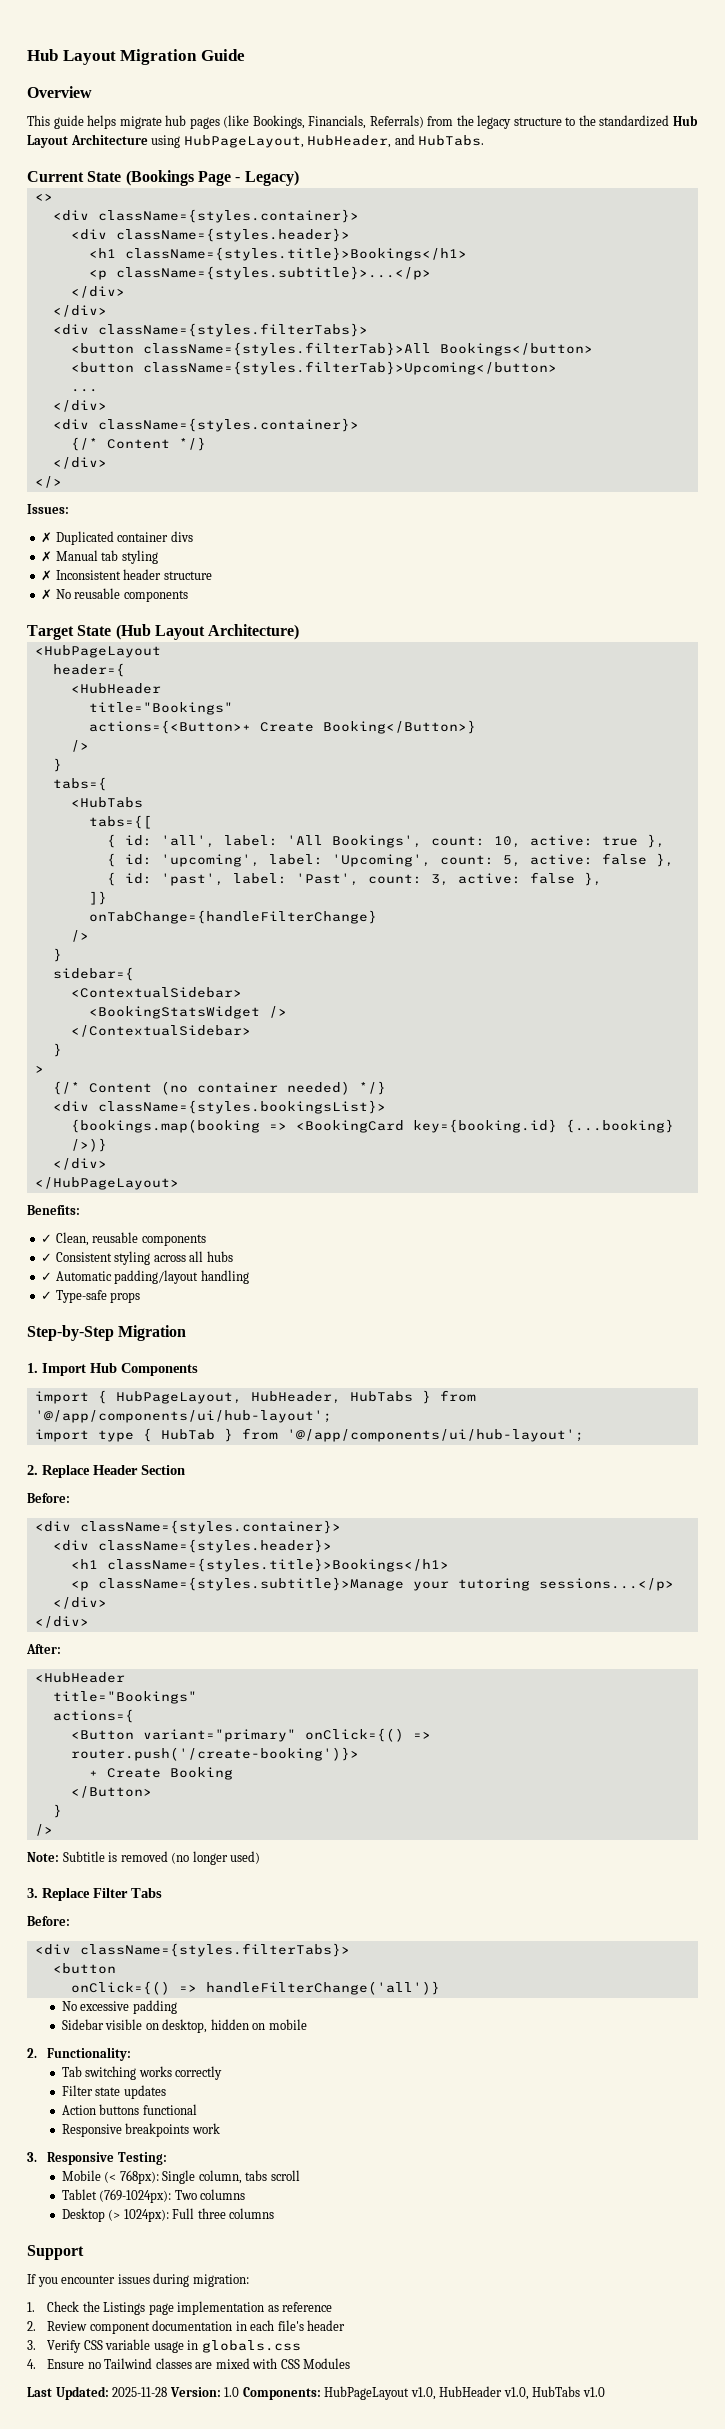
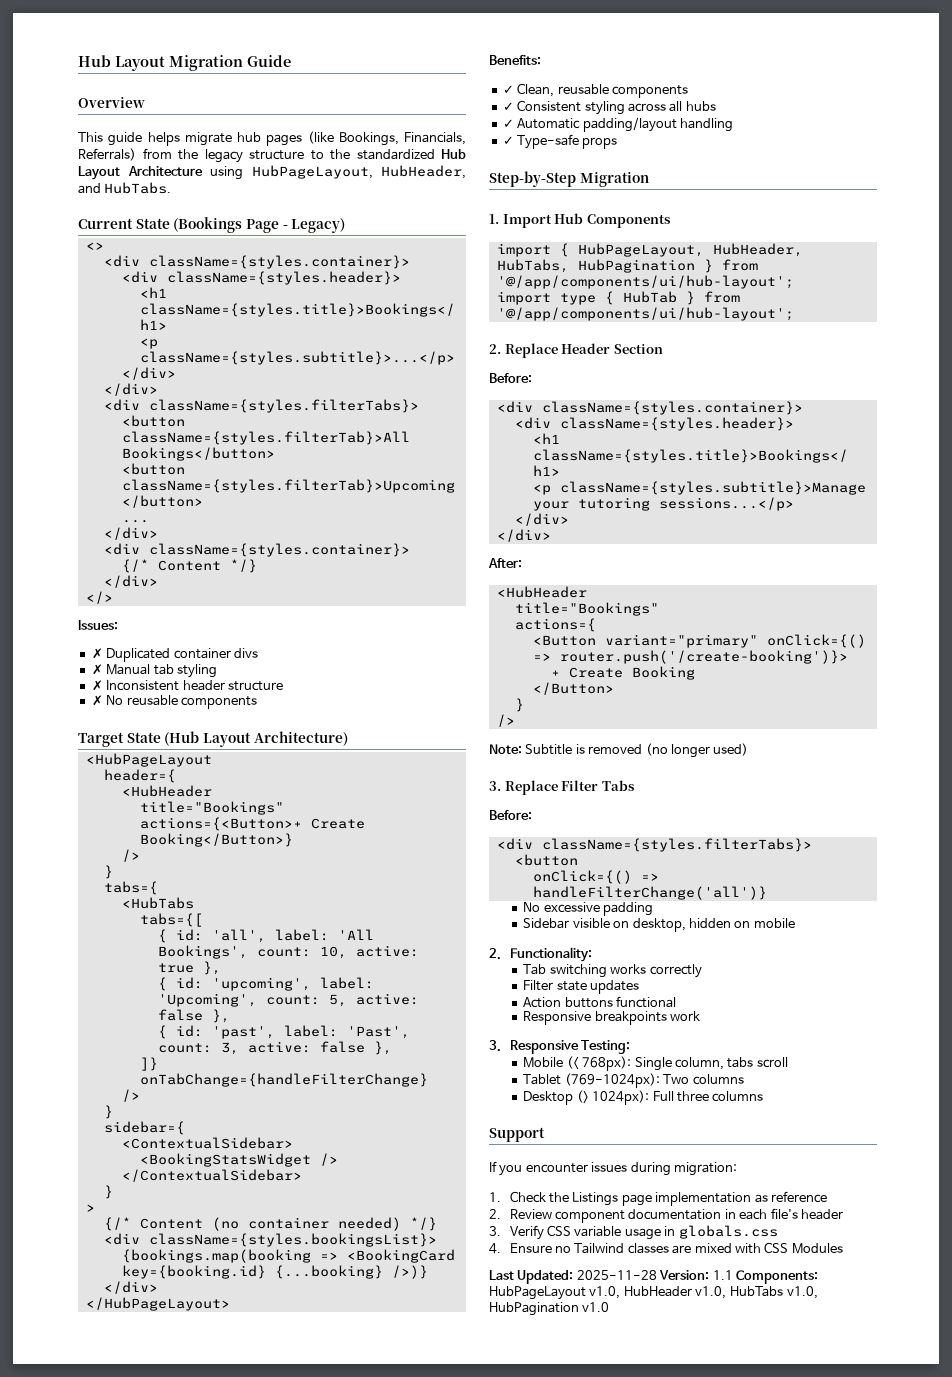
- import { HubPageLayout, HubHeader, HubTabs } from '@/app/components/ui/hub-layout';
+ import { HubPageLayout, HubHeader, HubTabs, HubPagination } from '@/app/components/ui/hub-layout';
- Last Updated: 2025-11-28 Version: 1.0 Components: HubPageLayout v1.0, HubHeader v1.0, HubTabs v1.0
+ Last Updated: 2025-11-28 Version: 1.1 Components: HubPageLayout v1.0, HubHeader v1.0, HubTabs v1.0, HubPagination v1.0

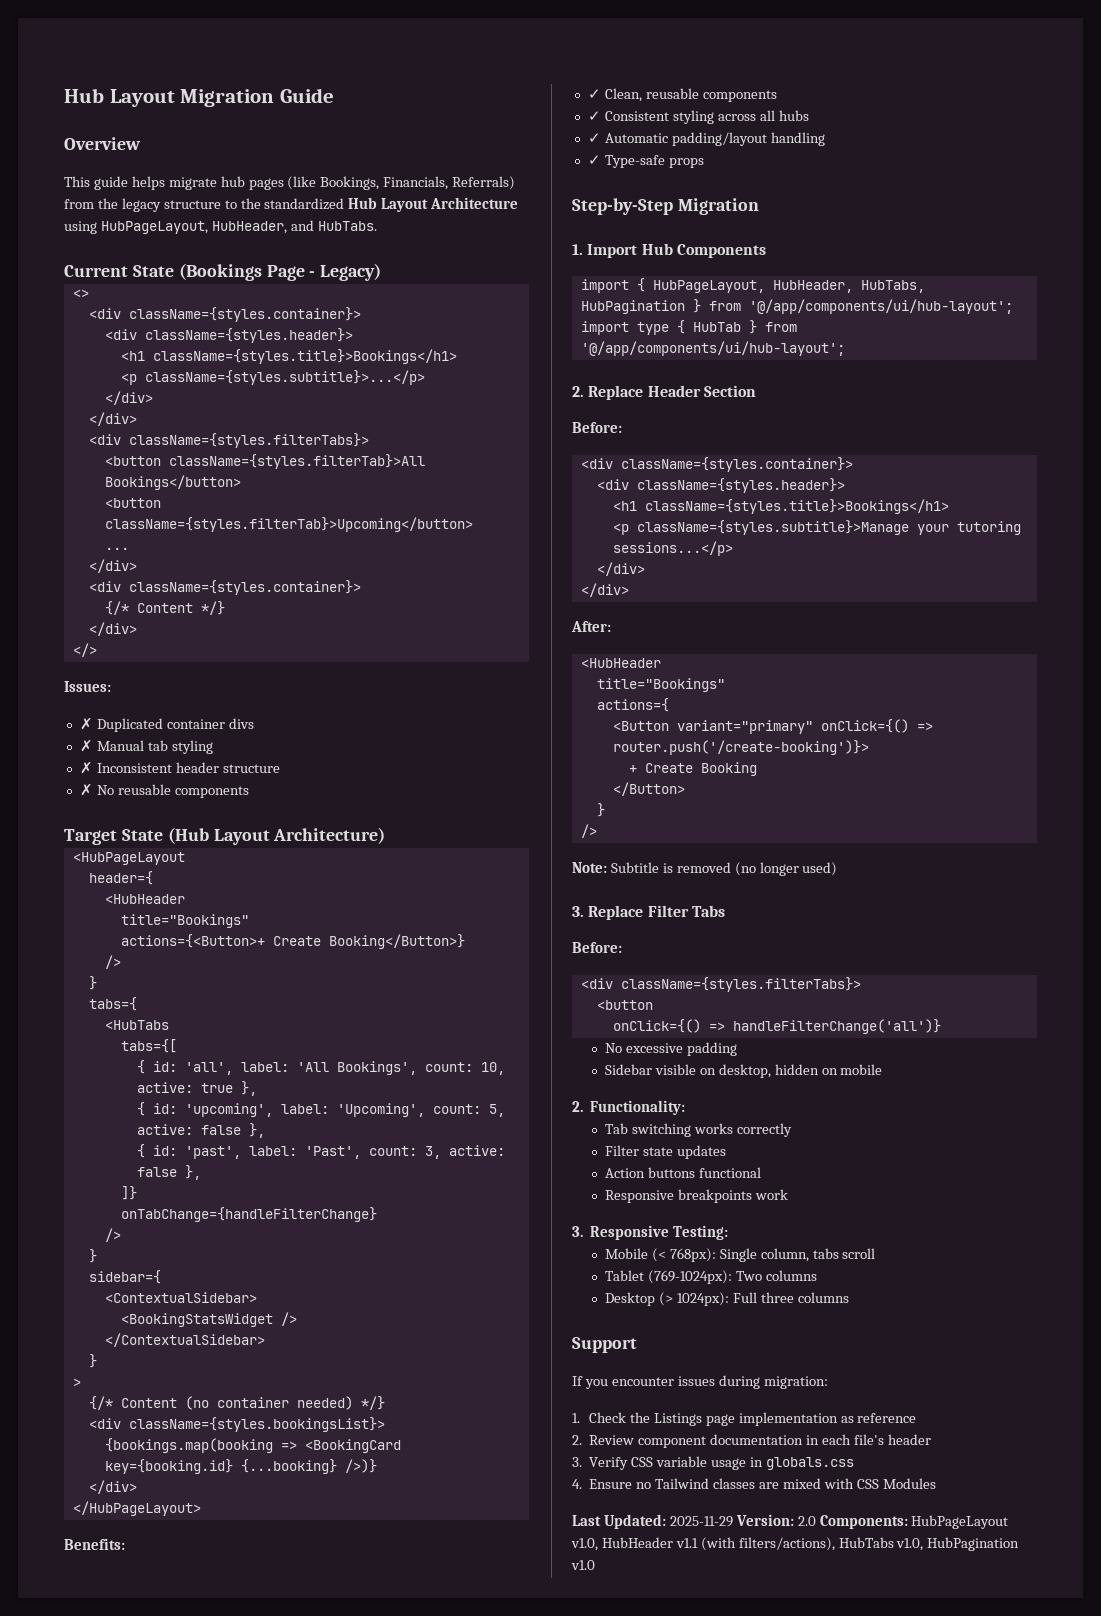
- Last Updated: 2025-11-28 Version: 1.1 Components: HubPageLayout v1.0, HubHeader v1.0, HubTabs v1.0, HubPagination v1.0
+ Last Updated: 2025-11-29 Version: 2.0 Components: HubPageLayout v1.0, HubHeader v1.1 (with filters/actions), HubTabs v1.0, HubPagination v1.0

